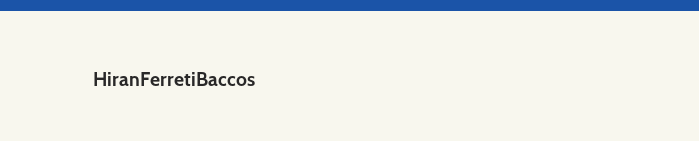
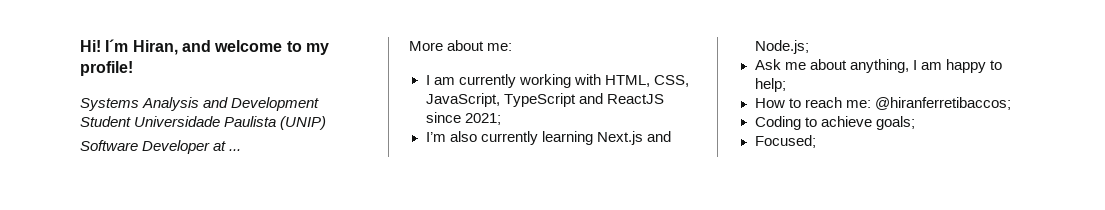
- HiranFerretiBaccos
+ Hi! I´m Hiran, and welcome to my profile!
+ Systems Analysis and Development Student Universidade Paulista (UNIP)
+ Software Developer at ...
+ More about me:
+ I am currently working with HTML, CSS, JavaScript, TypeScript and ReactJS since 2021;
+ I’m also currently learning Next.js and Node.js;
+ Ask me about anything, I am happy to help;
+ How to reach me: @hiranferretibaccos;
+ Coding to achieve goals;
+ Focused;

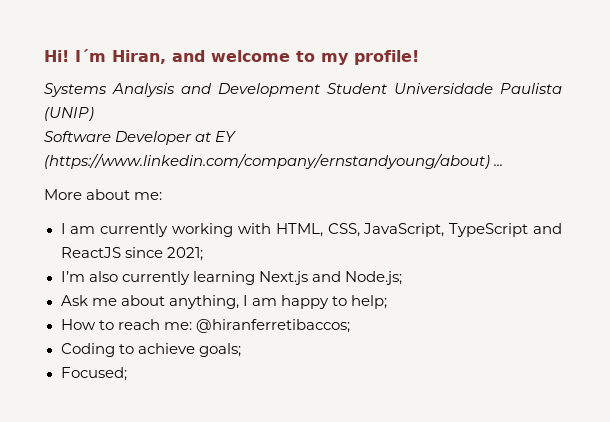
- Software Developer at ...
+ Software Developer at EY (https://www.linkedin.com/company/ernstandyoung/about) ...

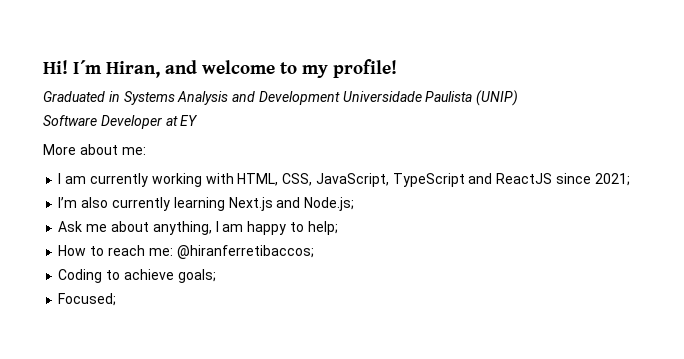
- Systems Analysis and Development Student Universidade Paulista (UNIP)
+ Graduated in Systems Analysis and Development Universidade Paulista (UNIP)
- Software Developer at EY (https://www.linkedin.com/company/ernstandyoung/about) ...
+ Software Developer at EY

